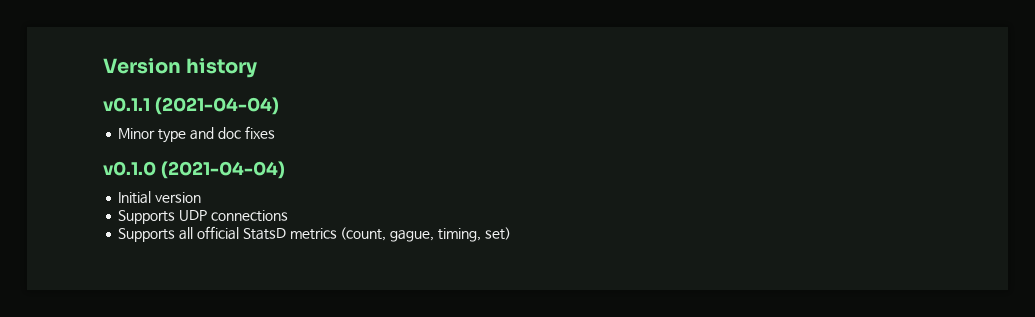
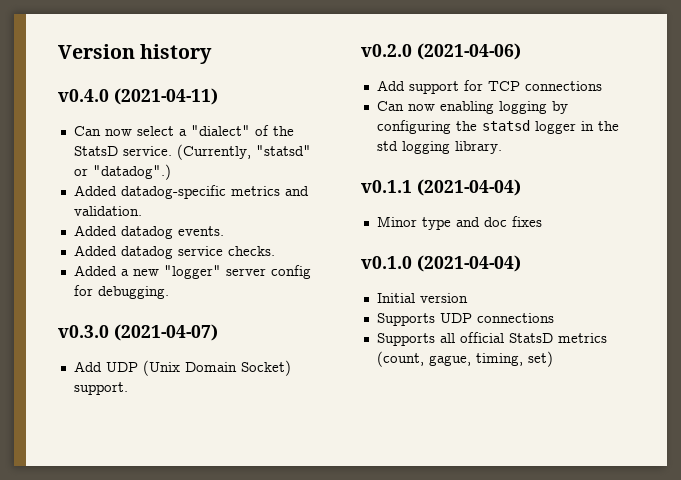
+ v0.4.0 (2021-04-11)
+ Can now select a "dialect" of the StatsD service. (Currently, "statsd" or "datadog".)
+ Added datadog-specific metrics and validation.
+ Added datadog events.
+ Added datadog service checks.
+ Added a new "logger" server config for debugging.
+ v0.3.0 (2021-04-07)
+ Add UDP (Unix Domain Socket) support.
+ v0.2.0 (2021-04-06)
+ Add support for TCP connections
+ Can now enabling logging by configuring the statsd logger in the std logging library.

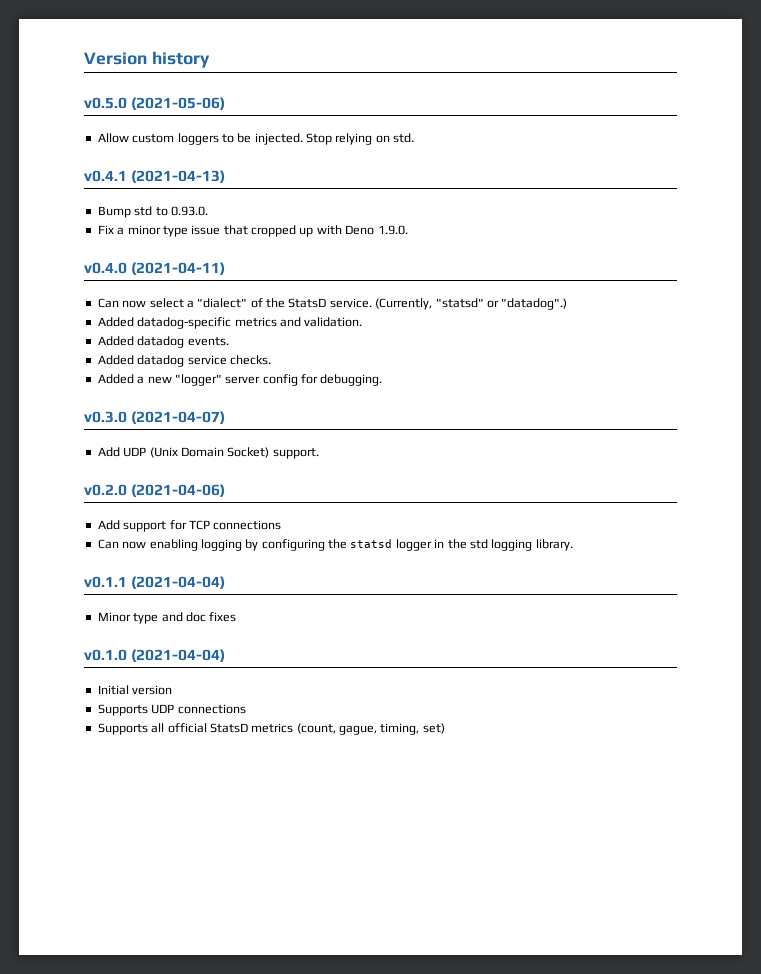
+ v0.5.0 (2021-05-06)
+ Allow custom loggers to be injected. Stop relying on std.
+ v0.4.1 (2021-04-13)
+ Bump std to 0.93.0.
+ Fix a minor type issue that cropped up with Deno 1.9.0.

